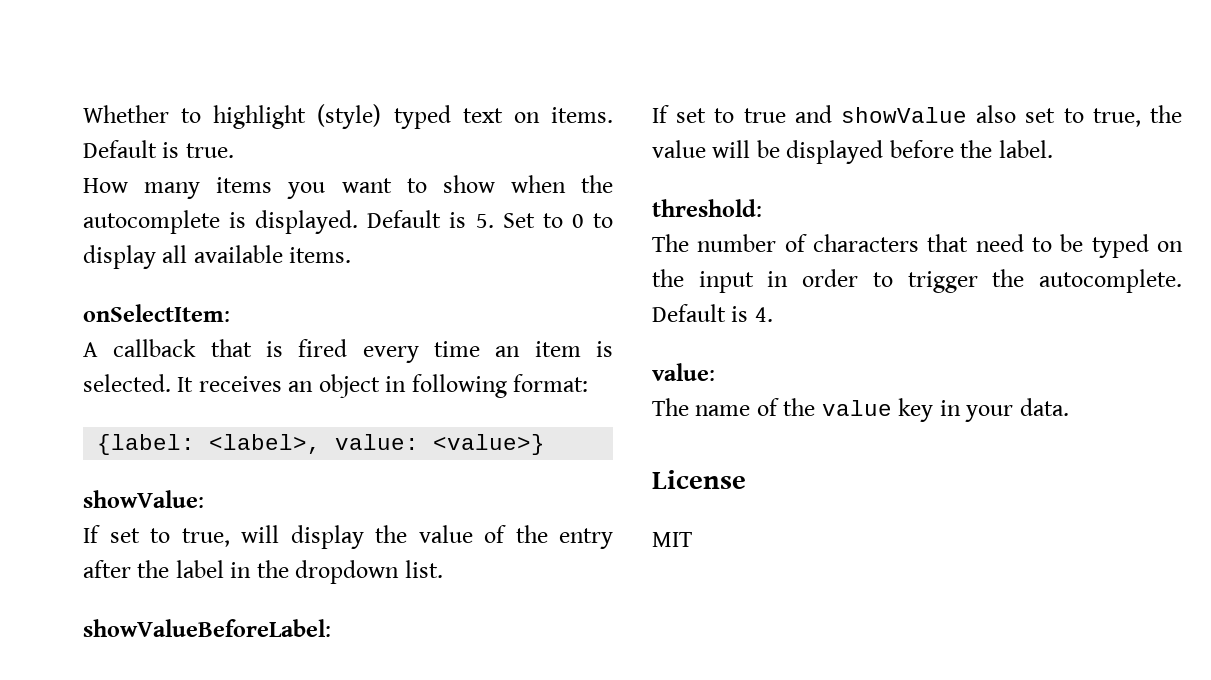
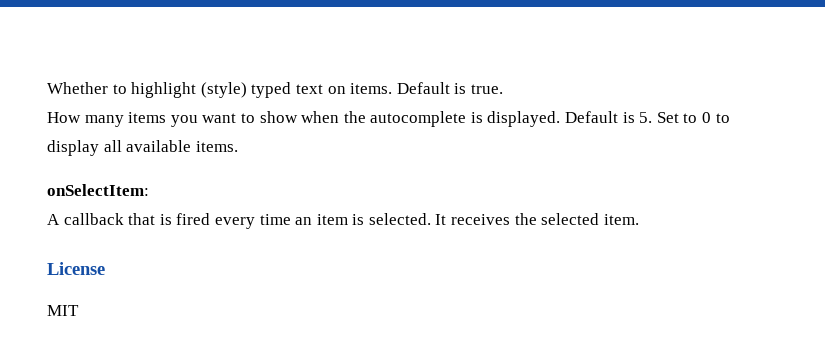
- It receives an object in following format:
- {label: <label>, value: <value>}
- showValue:
- If set to true, will display the value of the entry after the label in the dropdown list.
- showValueBeforeLabel:
- If set to true and showValue also set to true, the value will be displayed before the label.
- threshold:
- The number of characters that need to be typed on the input in order to trigger the autocomplete. Default is 4.
- value:
- The name of the value key in your data.
+ It receives the selected item.

